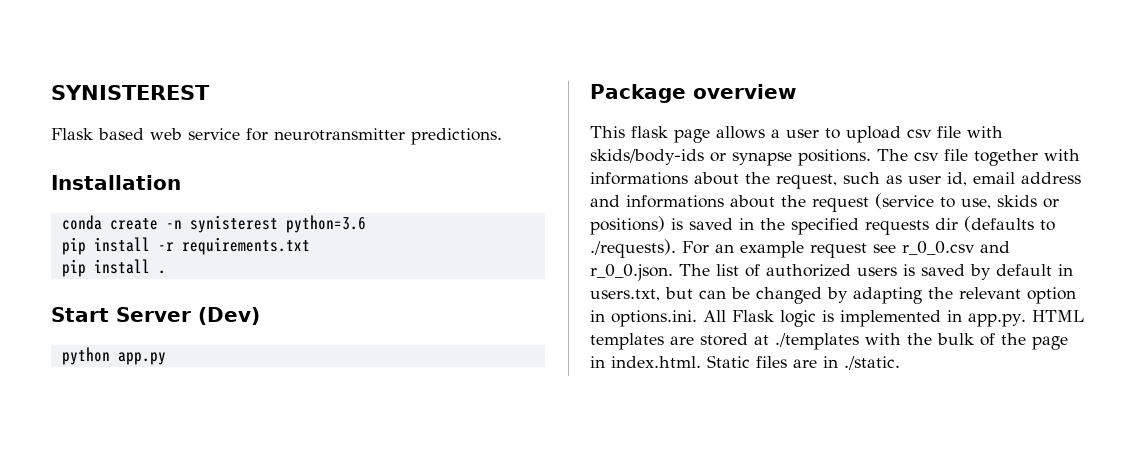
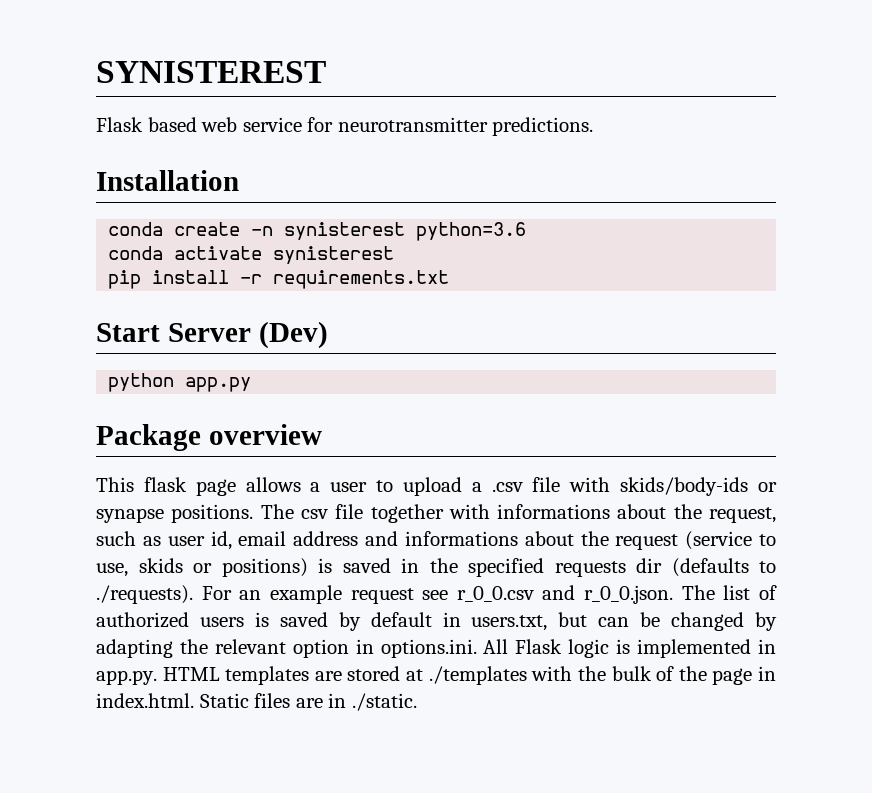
+ conda activate synisterest
- pip install .
- This flask page allows a user to upload csv file with skids/body-ids or synapse positions.
+ This flask page allows a user to upload a .csv file with skids/body-ids or synapse positions.

